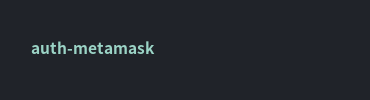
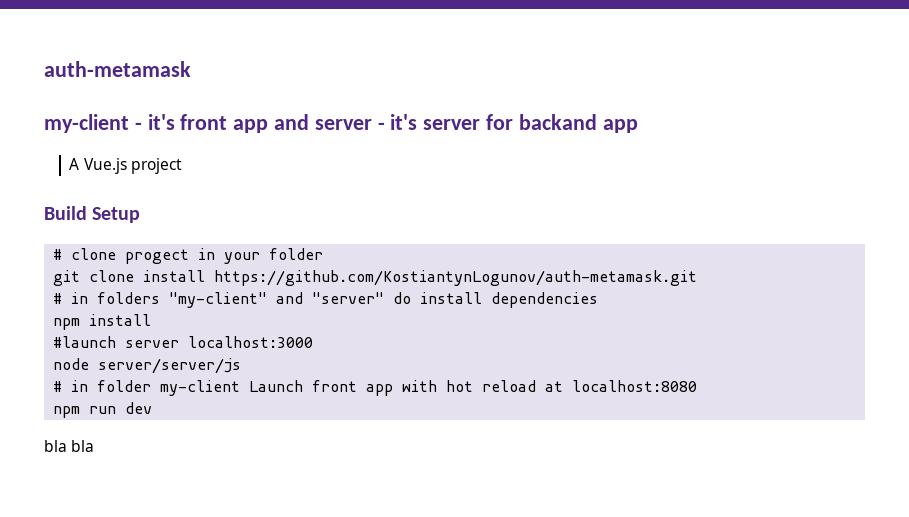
+ my-client - it's front app and server - it's server for backand app
+ A Vue.js project
+ Build Setup
+ # clone progect in your folder
+ git clone install https://github.com/KostiantynLogunov/auth-metamask.git
+ # in folders "my-client" and "server" do install dependencies
+ npm install
+ #launch server localhost:3000
+ node server/server/js
+ # in folder my-client Launch front app with hot reload at localhost:8080
+ npm run dev
+ bla bla

